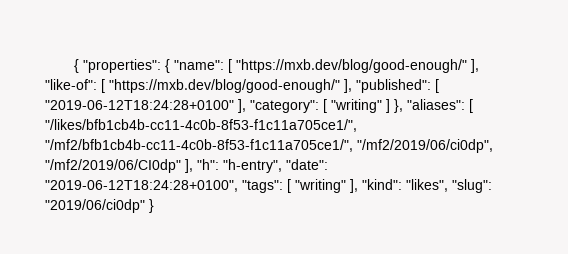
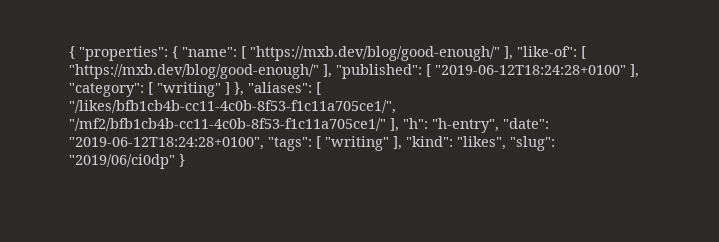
- { "properties": { "name": [ "https://mxb.dev/blog/good-enough/" ], "like-of": [ "https://mxb.dev/blog/good-enough/" ], "published": [ "2019-06-12T18:24:28+0100" ], "category": [ "writing" ] }, "aliases": [ "/likes/bfb1cb4b-cc11-4c0b-8f53-f1c11a705ce1/", "/mf2/bfb1cb4b-cc11-4c0b-8f53-f1c11a705ce1/", "/mf2/2019/06/ci0dp", "/mf2/2019/06/CI0dp" ], "h": "h-entry", "date": "2019-06-12T18:24:28+0100", "tags": [ "writing" ], "kind": "likes", "slug": "2019/06/ci0dp" }
+ { "properties": { "name": [ "https://mxb.dev/blog/good-enough/" ], "like-of": [ "https://mxb.dev/blog/good-enough/" ], "published": [ "2019-06-12T18:24:28+0100" ], "category": [ "writing" ] }, "aliases": [ "/likes/bfb1cb4b-cc11-4c0b-8f53-f1c11a705ce1/", "/mf2/bfb1cb4b-cc11-4c0b-8f53-f1c11a705ce1/" ], "h": "h-entry", "date": "2019-06-12T18:24:28+0100", "tags": [ "writing" ], "kind": "likes", "slug": "2019/06/ci0dp" }

